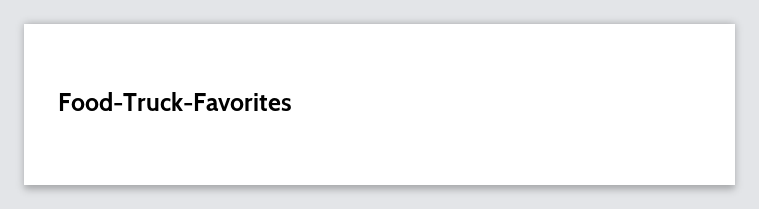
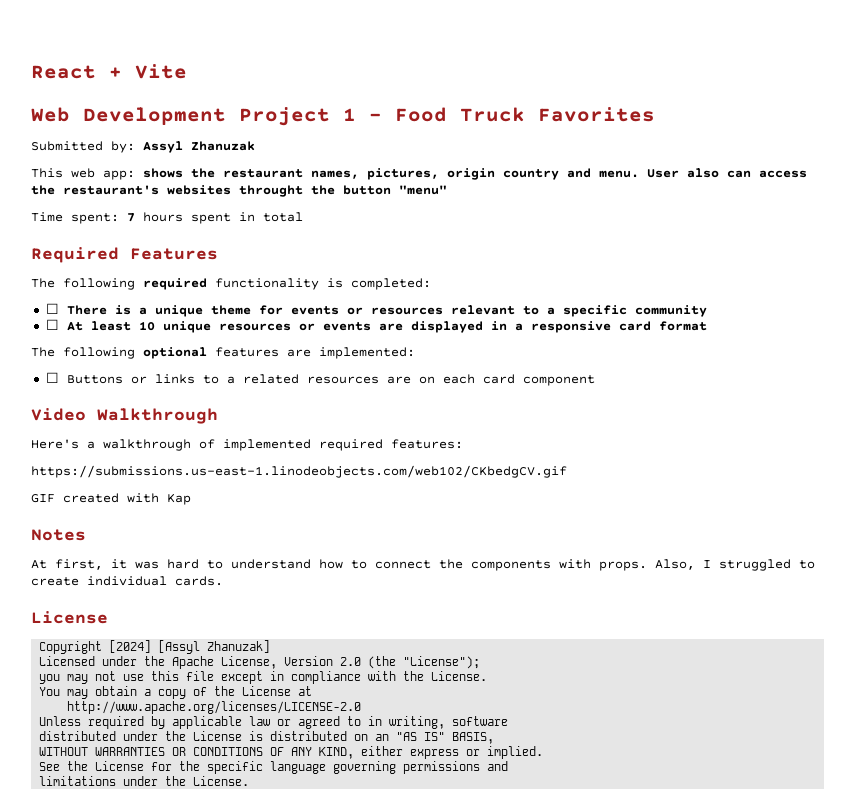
- Food-Truck-Favorites
+ React + Vite
+ Web Development Project 1 - Food Truck Favorites
+ Submitted by: Assyl Zhanuzak
+ This web app: shows the restaurant names, pictures, origin country and menu. User also can access the restaurant's websites throught the button "menu"
+ Time spent: 7 hours spent in total
+ Required Features
+ The following required functionality is completed:
+ ☐ There is a unique theme for events or resources relevant to a specific community
+ ☐ At least 10 unique resources or events are displayed in a responsive card format
+ The following optional features are implemented:
+ ☐ Buttons or links to a related resources are on each card component
+ Video Walkthrough
+ Here's a walkthrough of implemented required features:
+ https://submissions.us-east-1.linodeobjects.com/web102/CKbedgCV.gif
+ GIF created with Kap
+ Notes
+ At first, it was hard to understand how to connect the components with props. Also, I struggled to create individual cards.
+ License
+ Copyright [2024] [Assyl Zhanuzak]
+ Licensed under the Apache License, Version 2.0 (the "License");
+ you may not use this file except in compliance with the License.
+ You may obtain a copy of the License at
+ http://www.apache.org/licenses/LICENSE-2.0
+ Unless required by applicable law or agreed to in writing, software
+ distributed under the License is distributed on an "AS IS" BASIS,
+ WITHOUT WARRANTIES OR CONDITIONS OF ANY KIND, either express or implied.
+ See the License for the specific language governing permissions and
+ limitations under the License.

